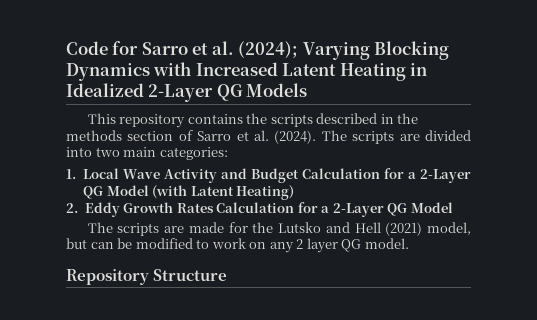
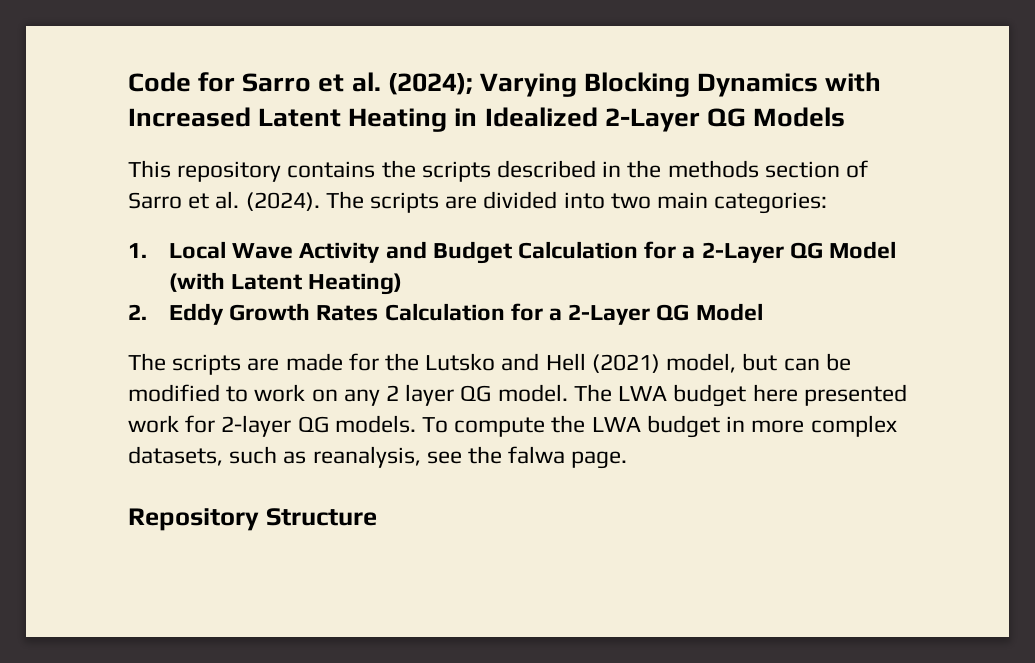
+ The LWA budget here presented work for 2-layer QG models. To compute the LWA budget in more complex datasets, such as reanalysis, see the falwa page.

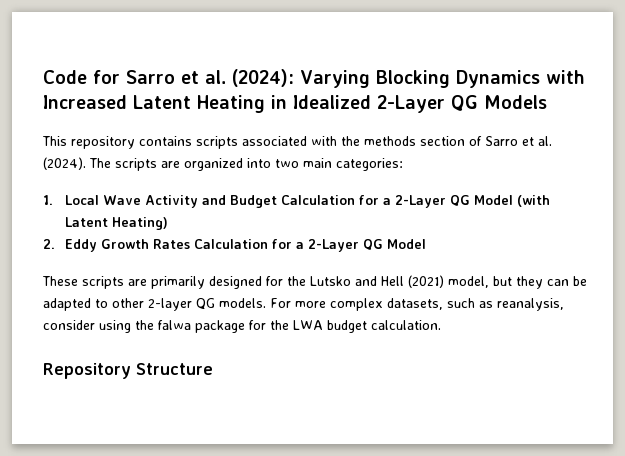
- Code for Sarro et al. (2024); Varying Blocking Dynamics with Increased Latent Heating in Idealized 2-Layer QG Models
+ Code for Sarro et al. (2024): Varying Blocking Dynamics with Increased Latent Heating in Idealized 2-Layer QG Models
- This repository contains the scripts described in the methods section of Sarro et al. (2024).
+ This repository contains scripts associated with the methods section of Sarro et al. (2024).
- The scripts are divided into two main categories:
+ The scripts are organized into two main categories:
- The scripts are made for the Lutsko and Hell (2021) model, but can be modified to work on any 2 layer QG model. The LWA budget here presented work for 2-layer QG models. To compute the LWA budget in more complex datasets, such as reanalysis, see the falwa page.
+ These scripts are primarily designed for the Lutsko and Hell (2021) model, but they can be adapted to other 2-layer QG models. For more complex datasets, such as reanalysis, consider using the falwa package for the LWA budget calculation.

